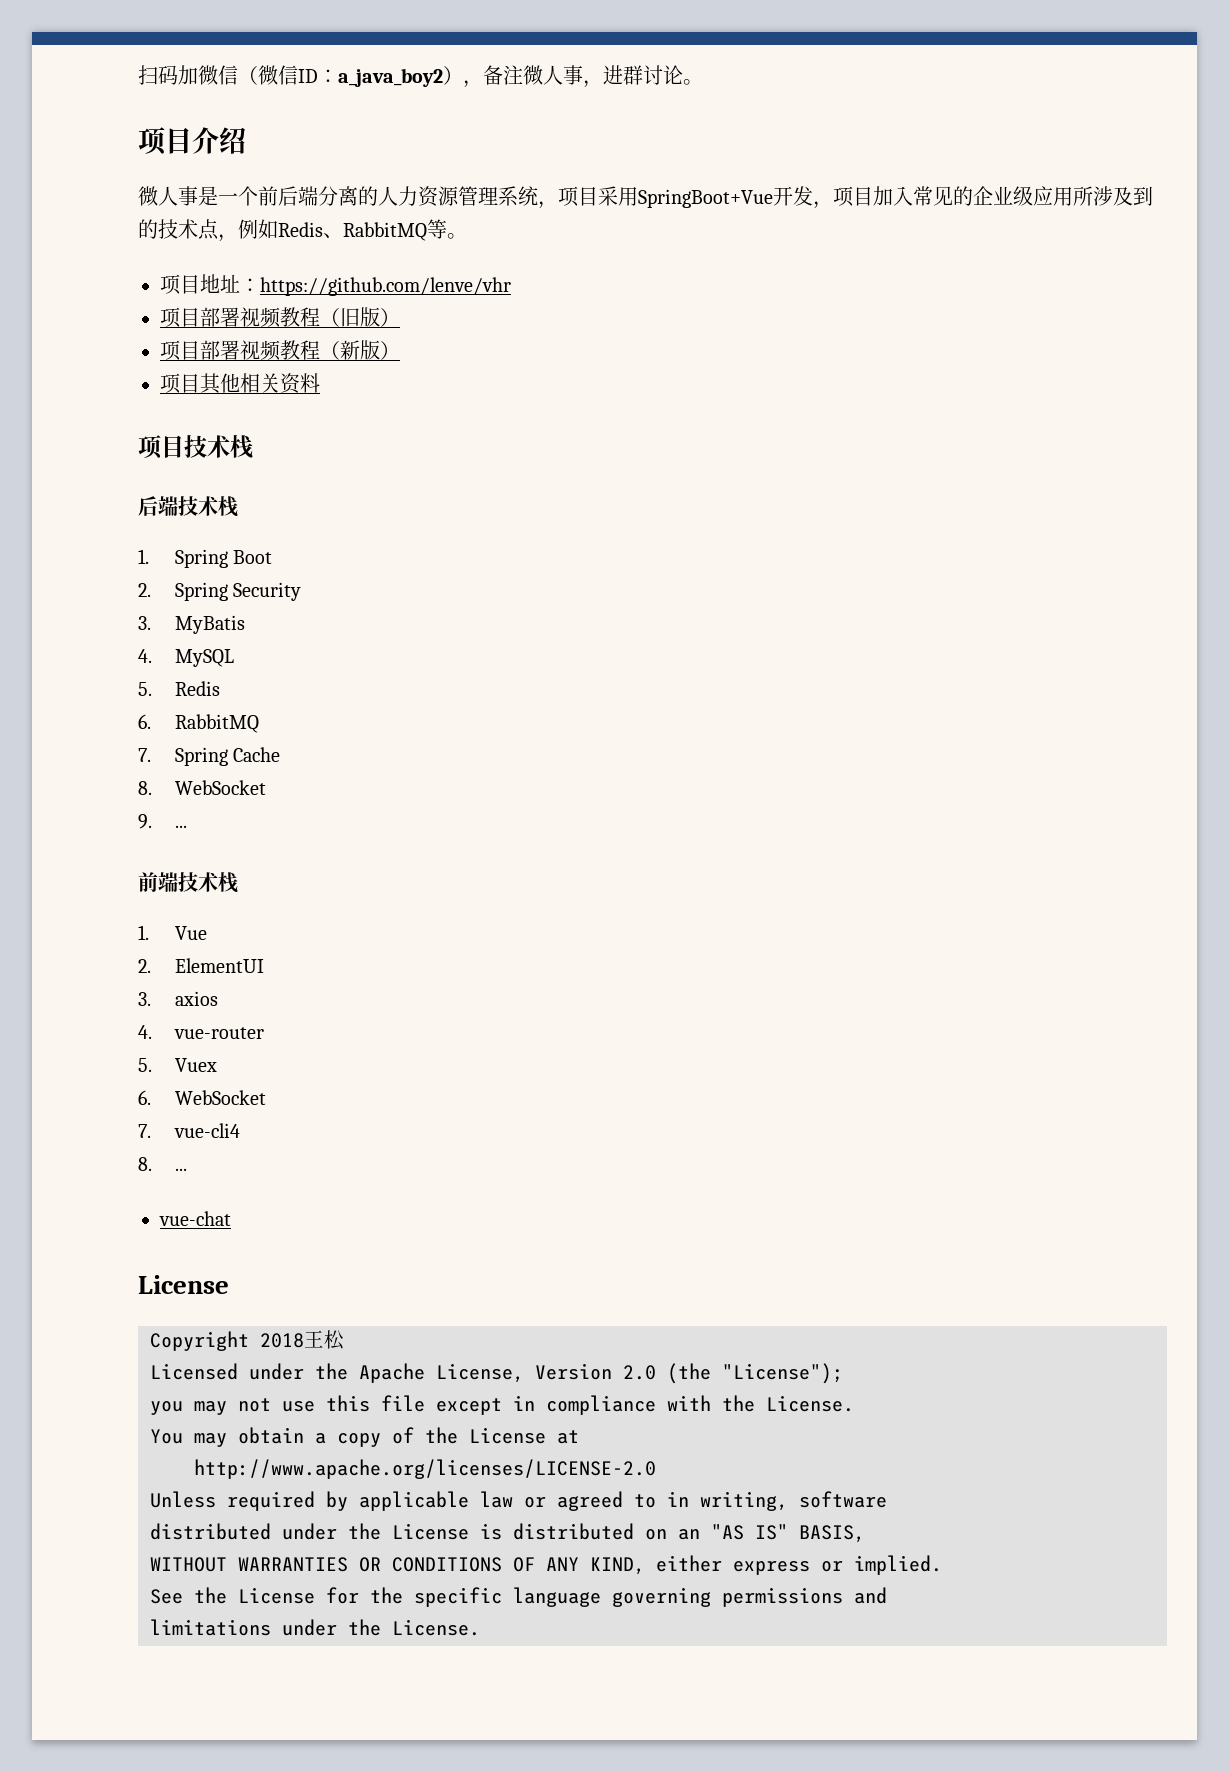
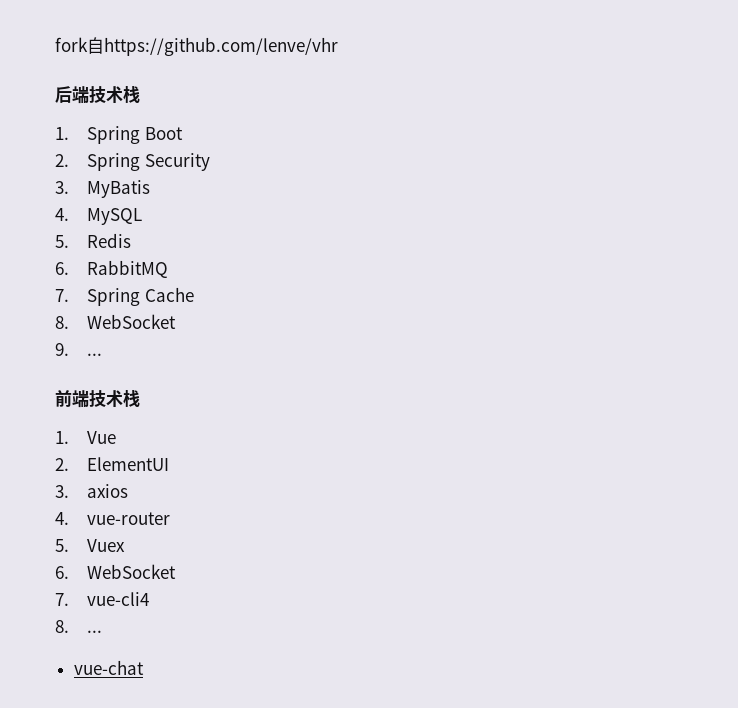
- 扫码加微信（微信ID：a_java_boy2），备注微人事，进群讨论。
- 项目介绍
- 微人事是一个前后端分离的人力资源管理系统，项目采用SpringBoot+Vue开发，项目加入常见的企业级应用所涉及到的技术点，例如Redis、RabbitMQ等。
- 项目地址：https://github.com/lenve/vhr
- 项目部署视频教程（旧版）
- 项目部署视频教程（新版）
- 项目其他相关资料
- 项目技术栈
+ fork自https://github.com/lenve/vhr
  vue-chat
- License
- Copyright 2018王松
- Licensed under the Apache License, Version 2.0 (the "License");
- you may not use this file except in compliance with the License.
- You may obtain a copy of the License at
- http://www.apache.org/licenses/LICENSE-2.0
- Unless required by applicable law or agreed to in writing, software
- distributed under the License is distributed on an "AS IS" BASIS,
- WITHOUT WARRANTIES OR CONDITIONS OF ANY KIND, either express or implied.
- See the License for the specific language governing permissions and
- limitations under the License.

